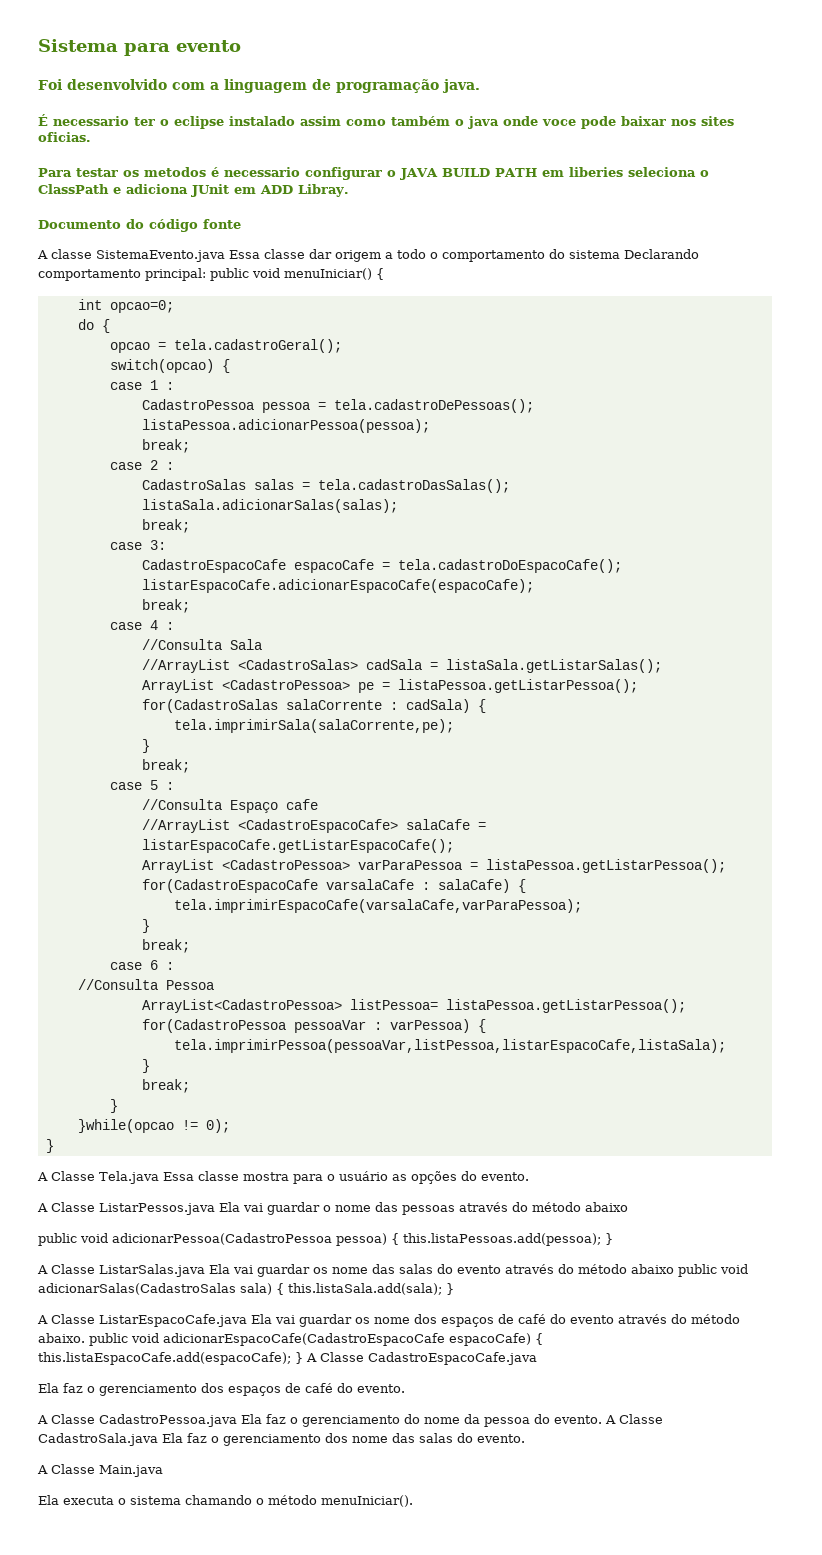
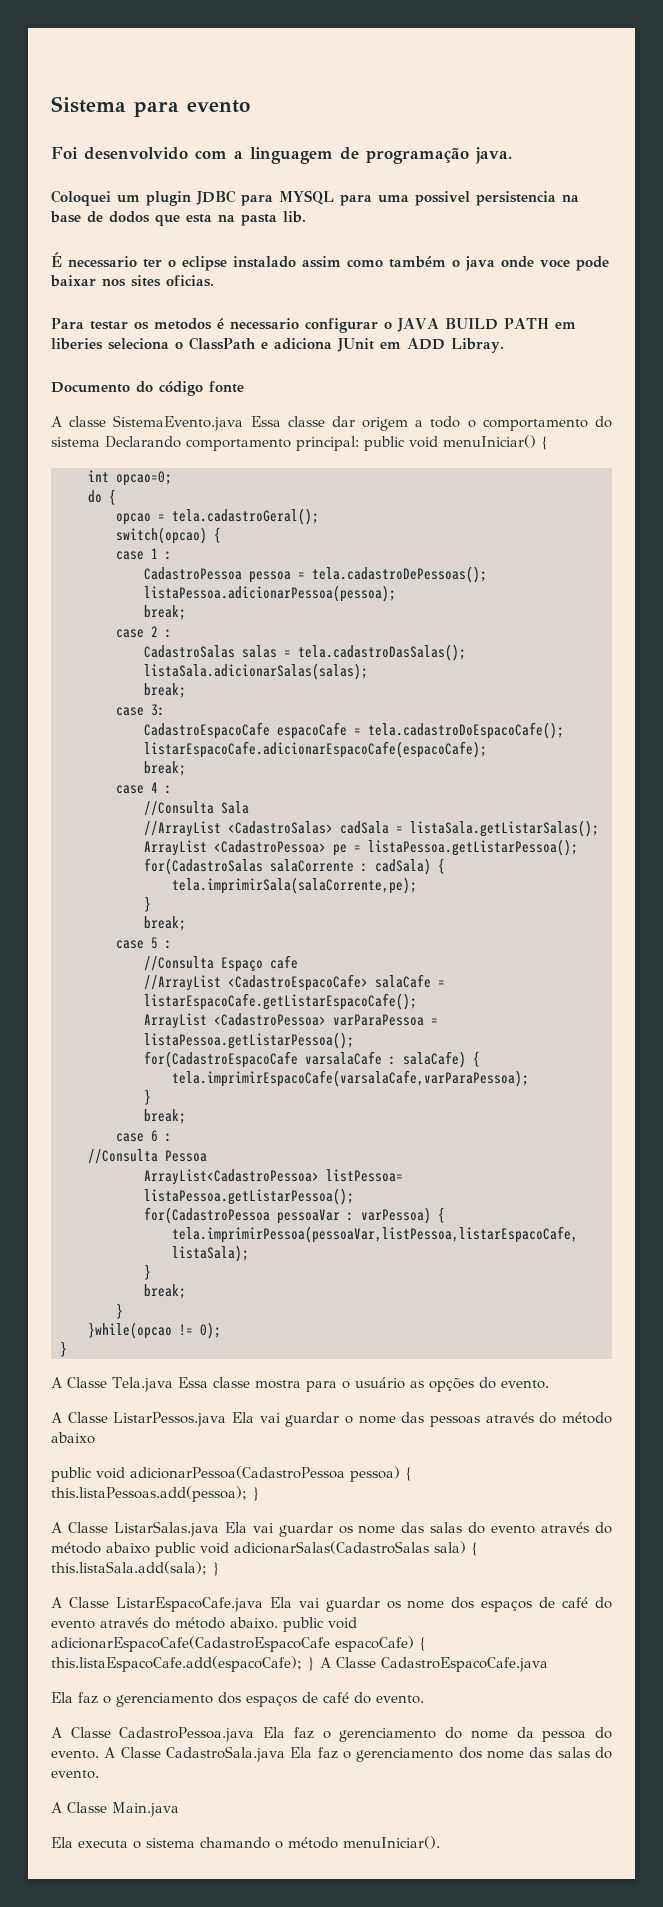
+ Coloquei um plugin JDBC para MYSQL para uma possivel persistencia na base de dodos que esta na pasta lib.

